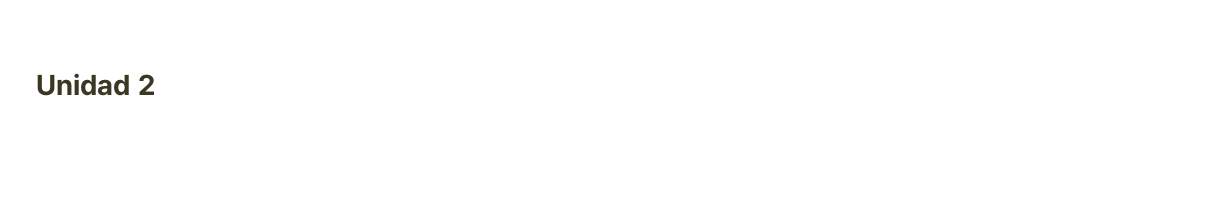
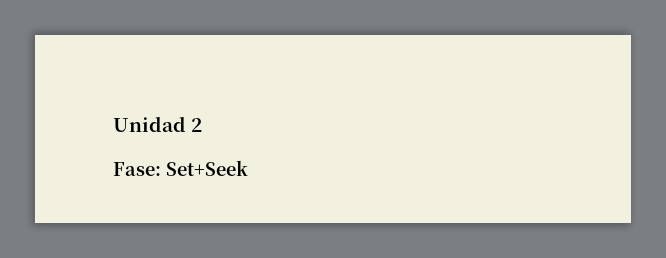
+ Fase: Set+Seek

